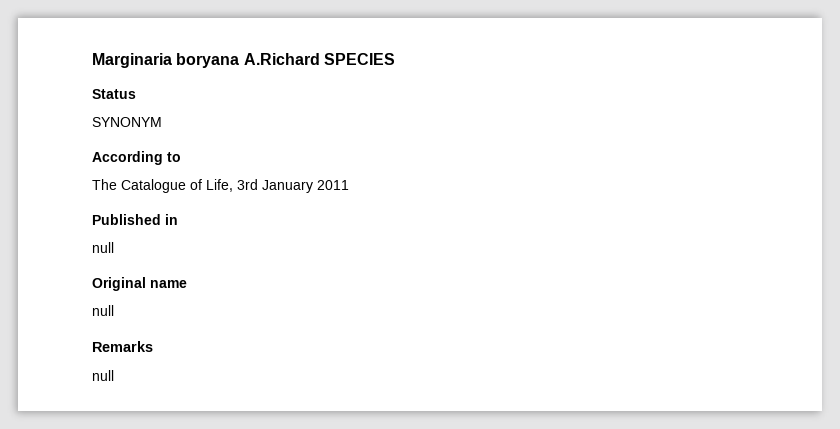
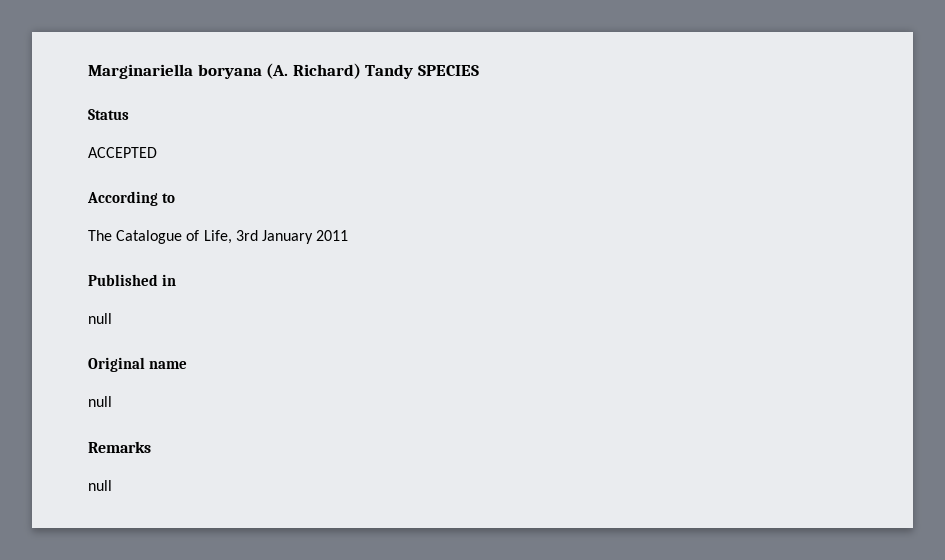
- Marginaria boryana A.Richard SPECIES
+ Marginariella boryana (A. Richard) Tandy SPECIES
- SYNONYM
+ ACCEPTED

